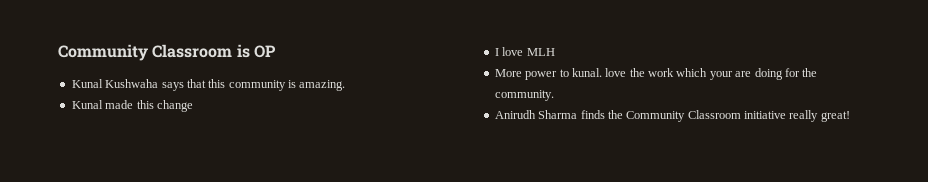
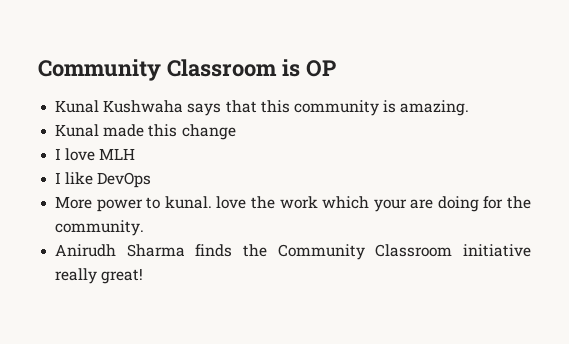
+ I like DevOps

